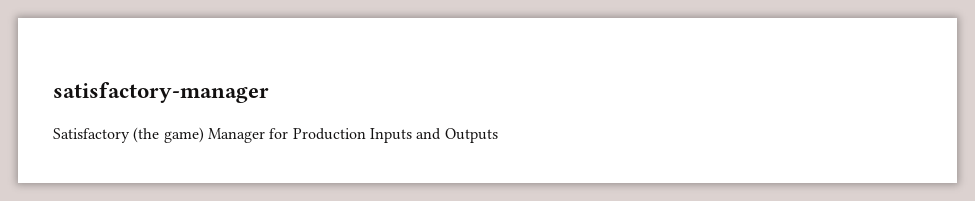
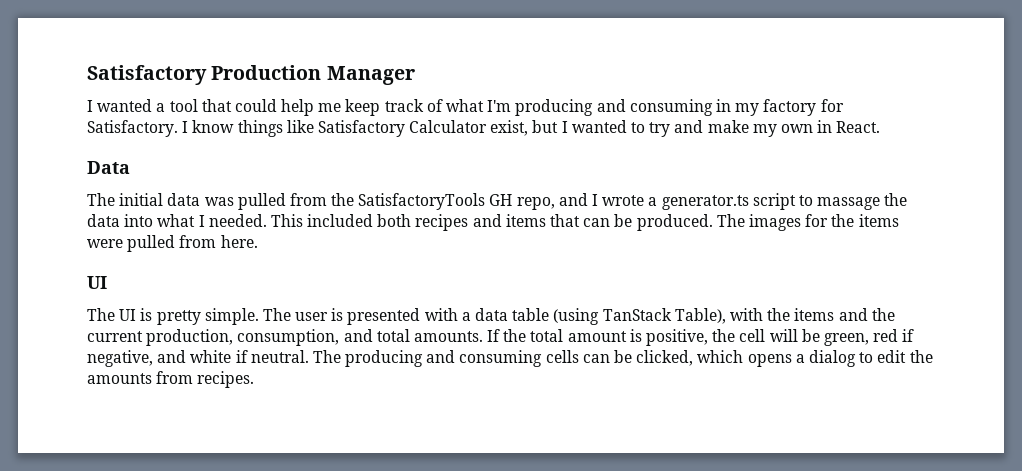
- satisfactory-manager
- Satisfactory (the game) Manager for Production Inputs and Outputs
+ Satisfactory Production Manager
+ I wanted a tool that could help me keep track of what I'm producing and consuming in my factory for Satisfactory. I know things like Satisfactory Calculator exist, but I wanted to try and make my own in React.
+ Data
+ The initial data was pulled from the SatisfactoryTools GH repo, and I wrote a generator.ts script to massage the data into what I needed. This included both recipes and items that can be produced. The images for the items were pulled from here.
+ UI
+ The UI is pretty simple. The user is presented with a data table (using TanStack Table), with the items and the current production, consumption, and total amounts. If the total amount is positive, the cell will be green, red if negative, and white if neutral. The producing and consuming cells can be clicked, which opens a dialog to edit the amounts from recipes.

